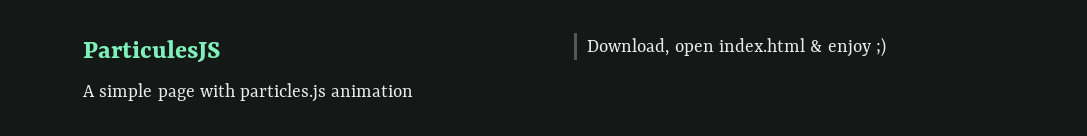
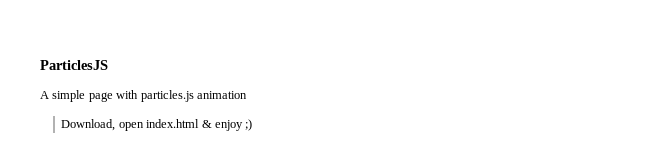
- ParticulesJS
+ ParticlesJS

